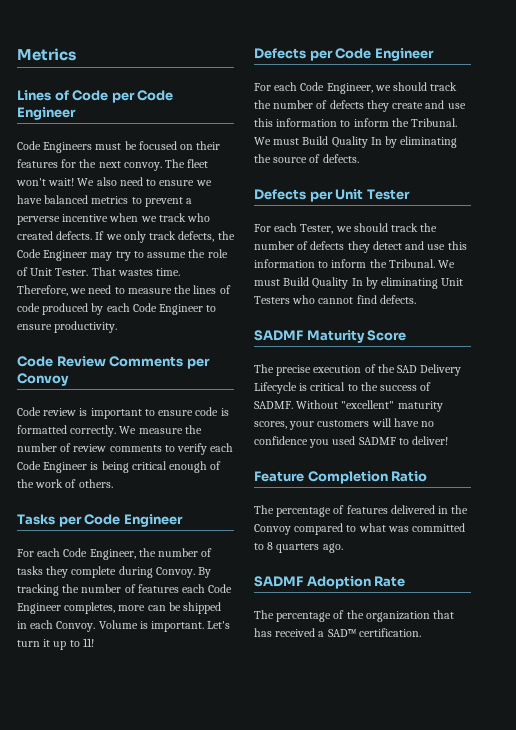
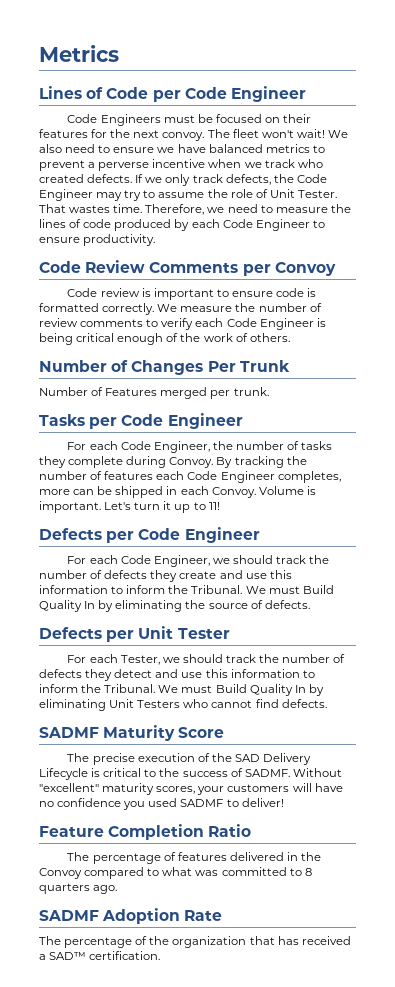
+ Number of Changes Per Trunk
+ Number of Features merged per trunk.

